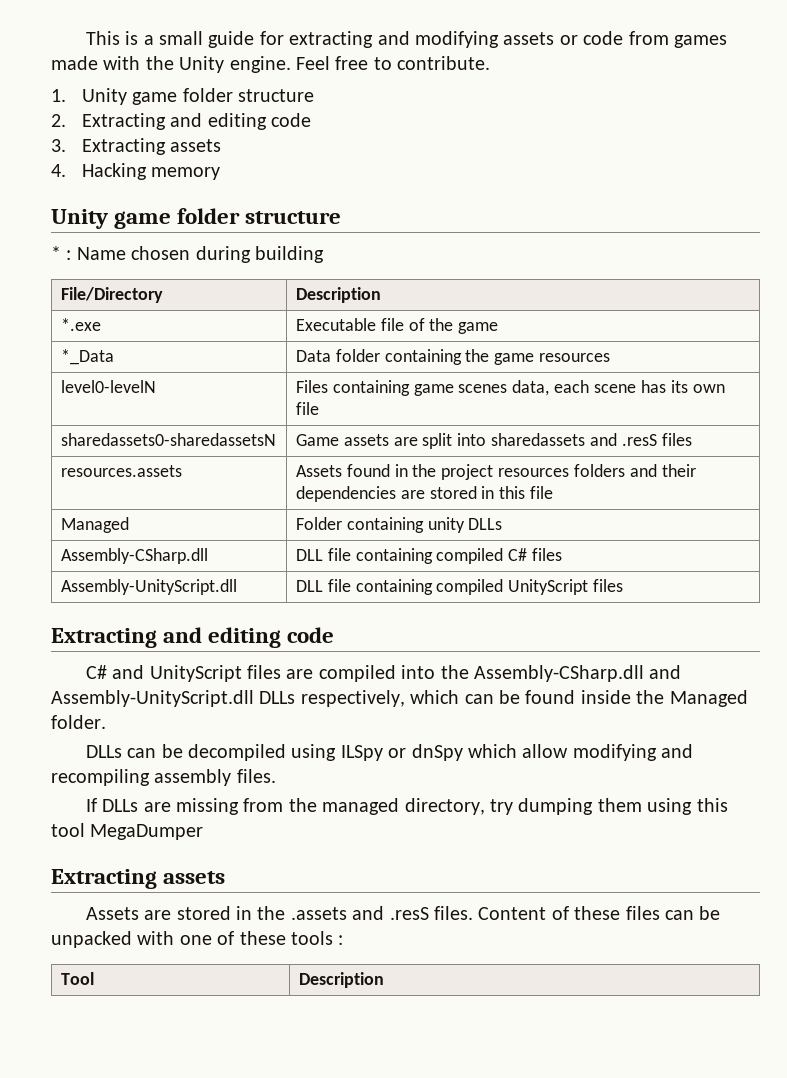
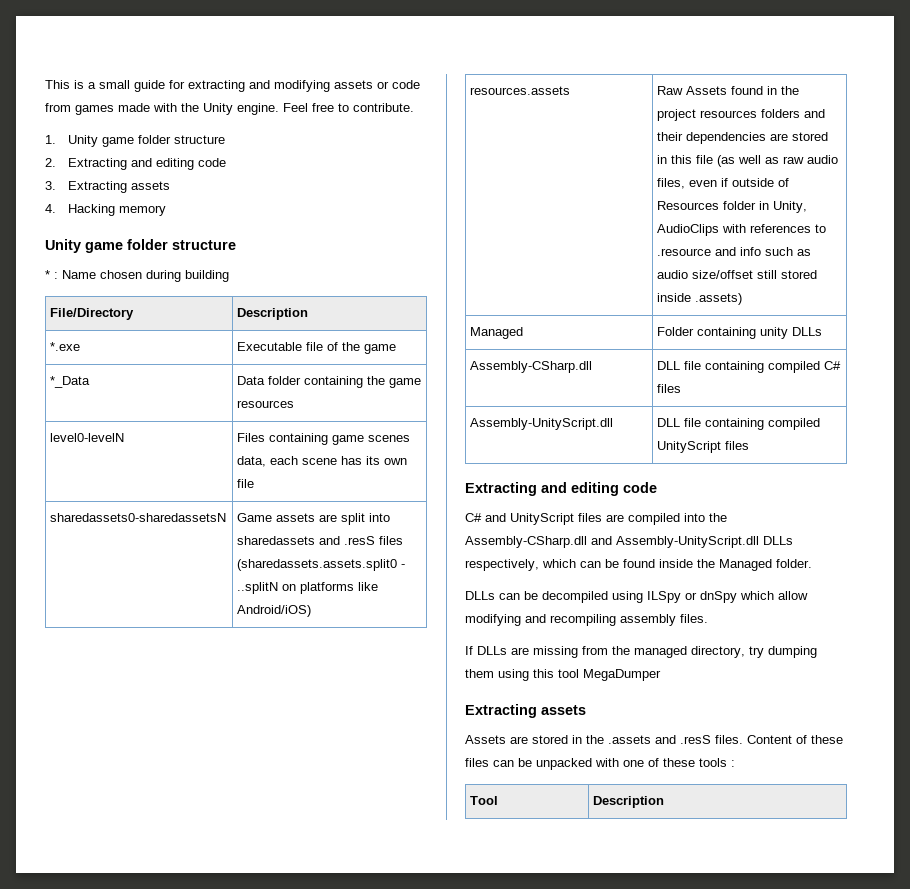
- sharedassets0-sharedassetsN | Game assets are split into sharedassets and .resS files
+ sharedassets0-sharedassetsN | Game assets are split into sharedassets and .resS files (sharedassets.assets.split0 - ..splitN on platforms like Android/iOS)
- Assets found in the project resources folders and their dependencies are stored in this file
+ Raw Assets found in the project resources folders and their dependencies are stored in this file (as well as raw audio files, even if outside of Resources folder in Unity, AudioClips with references to .resource and info such as audio size/offset still stored inside .assets)

